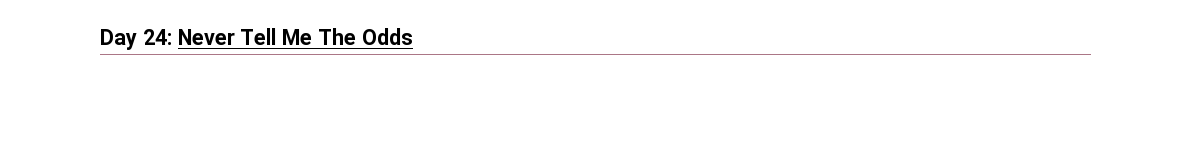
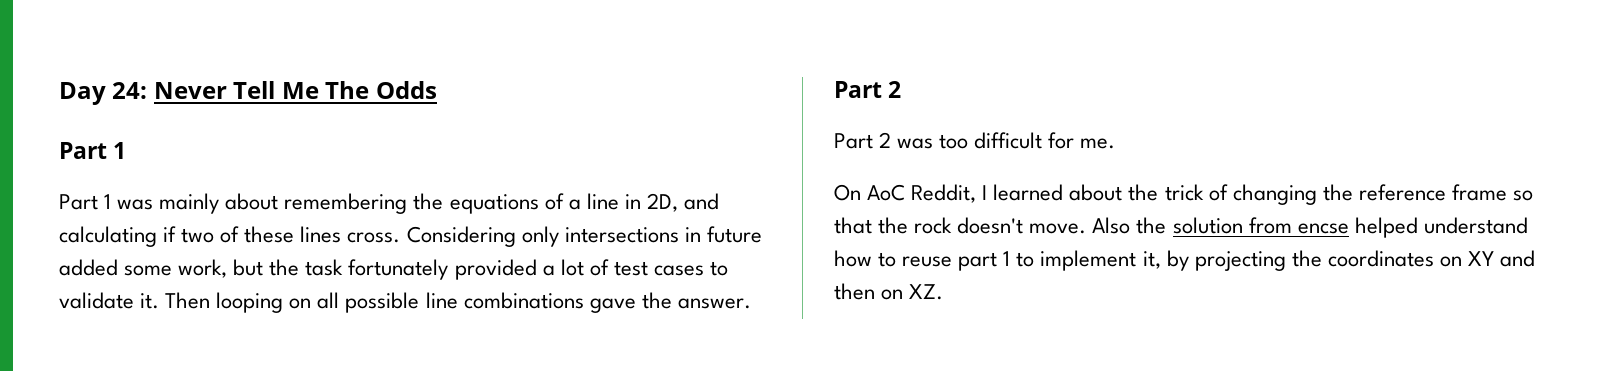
  Day 24: Never Tell Me The Odds
+ Part 1
+ Part 1 was mainly about remembering the equations of a line in 2D, and calculating if two of these lines cross. Considering only intersections in future added some work, but the task fortunately provided a lot of test cases to validate it. Then looping on all possible line combinations gave the answer.
+ Part 2
+ Part 2 was too difficult for me.
+ On AoC Reddit, I learned about the trick of changing the reference frame so that the rock doesn't move. Also the solution from encse helped understand how to reuse part 1 to implement it, by projecting the coordinates on XY and then on XZ.

